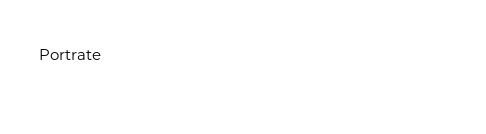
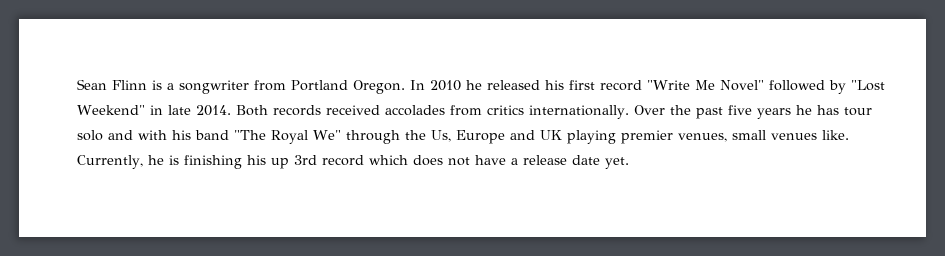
- Portrate
+ Sean Flinn is a songwriter from Portland Oregon. In 2010 he released his first record "Write Me Novel" followed by "Lost Weekend" in late 2014. Both records received accolades from critics internationally. Over the past five years he has tour solo and with his band "The Royal We" through the Us, Europe and UK playing premier venues, small venues like. Currently, he is finishing his up 3rd record which does not have a release date yet.

